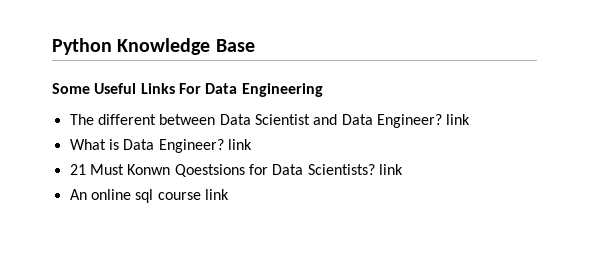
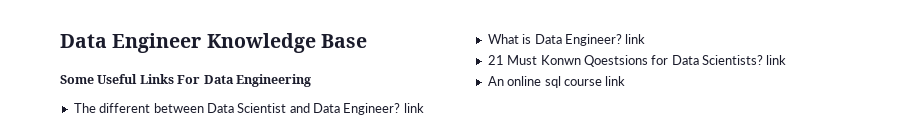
- Python Knowledge Base
+ Data Engineer Knowledge Base

